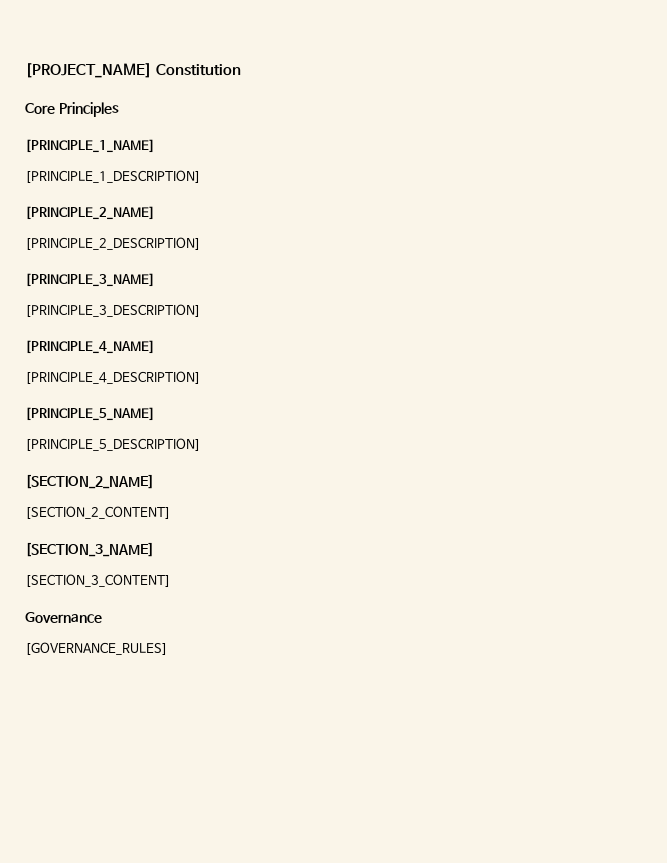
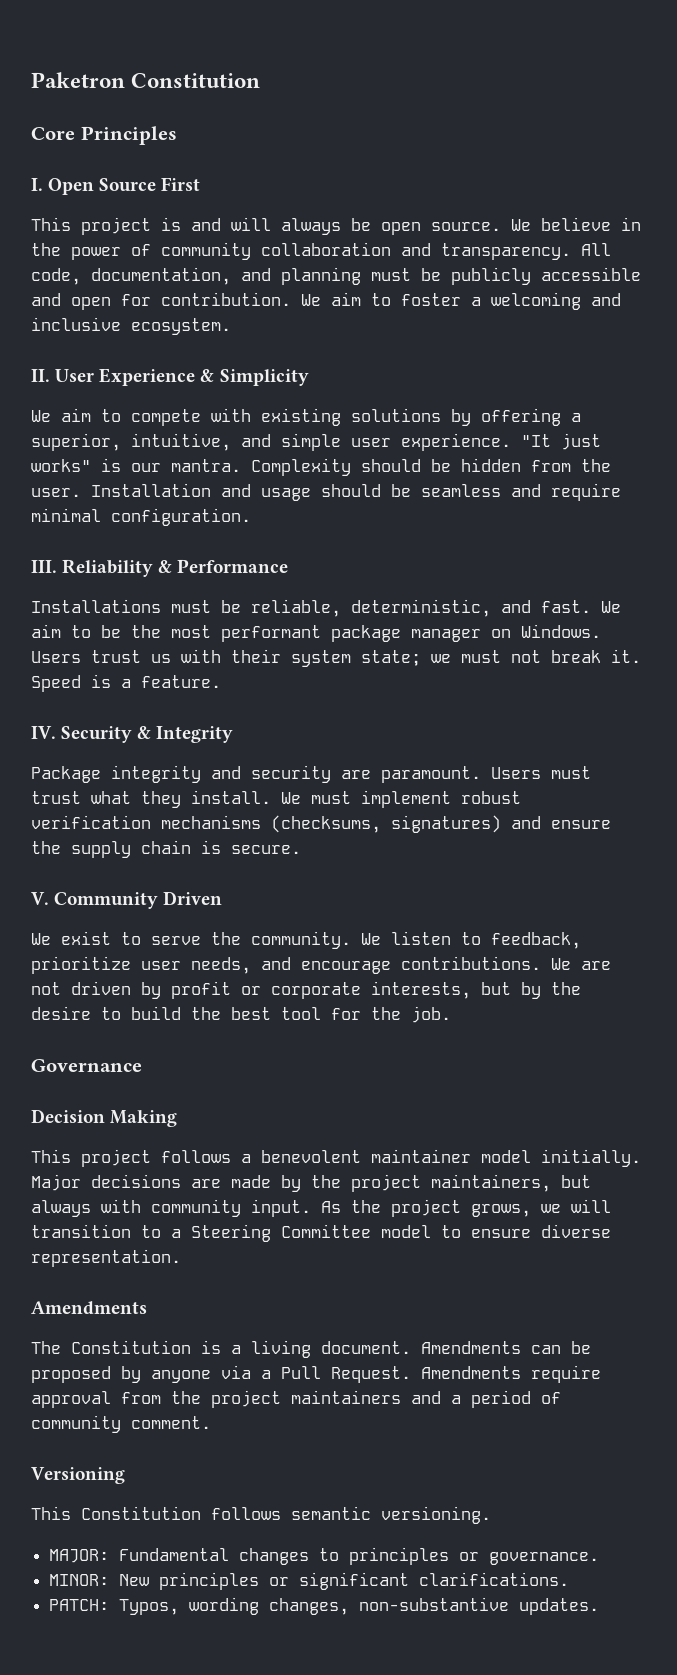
- [PROJECT_NAME] Constitution
+ Paketron Constitution
- [PRINCIPLE_1_NAME]
- [PRINCIPLE_1_DESCRIPTION]
- [PRINCIPLE_2_NAME]
- [PRINCIPLE_2_DESCRIPTION]
- [PRINCIPLE_3_NAME]
- [PRINCIPLE_3_DESCRIPTION]
- [PRINCIPLE_4_NAME]
- [PRINCIPLE_4_DESCRIPTION]
- [PRINCIPLE_5_NAME]
- [PRINCIPLE_5_DESCRIPTION]
- [SECTION_2_NAME]
- [SECTION_2_CONTENT]
- [SECTION_3_NAME]
- [SECTION_3_CONTENT]
+ I. Open Source First
+ This project is and will always be open source. We believe in the power of community collaboration and transparency. All code, documentation, and planning must be publicly accessible and open for contribution. We aim to foster a welcoming and inclusive ecosystem.
+ II. User Experience & Simplicity
+ We aim to compete with existing solutions by offering a superior, intuitive, and simple user experience. "It just works" is our mantra. Complexity should be hidden from the user. Installation and usage should be seamless and require minimal configuration.
+ III. Reliability & Performance
+ Installations must be reliable, deterministic, and fast. We aim to be the most performant package manager on Windows. Users trust us with their system state; we must not break it. Speed is a feature.
+ IV. Security & Integrity
+ Package integrity and security are paramount. Users must trust what they install. We must implement robust verification mechanisms (checksums, signatures) and ensure the supply chain is secure.
+ V. Community Driven
+ We exist to serve the community. We listen to feedback, prioritize user needs, and encourage contributions. We are not driven by profit or corporate interests, but by the desire to build the best tool for the job.
  Governance
- [GOVERNANCE_RULES]
+ Decision Making
+ This project follows a benevolent maintainer model initially. Major decisions are made by the project maintainers, but always with community input. As the project grows, we will transition to a Steering Committee model to ensure diverse representation.
+ Amendments
+ The Constitution is a living document. Amendments can be proposed by anyone via a Pull Request. Amendments require approval from the project maintainers and a period of community comment.
+ Versioning
+ This Constitution follows semantic versioning.
+ MAJOR: Fundamental changes to principles or governance.
+ MINOR: New principles or significant clarifications.
+ PATCH: Typos, wording changes, non-substantive updates.

